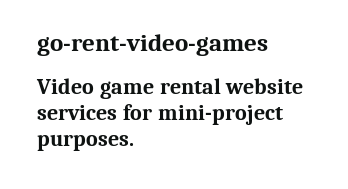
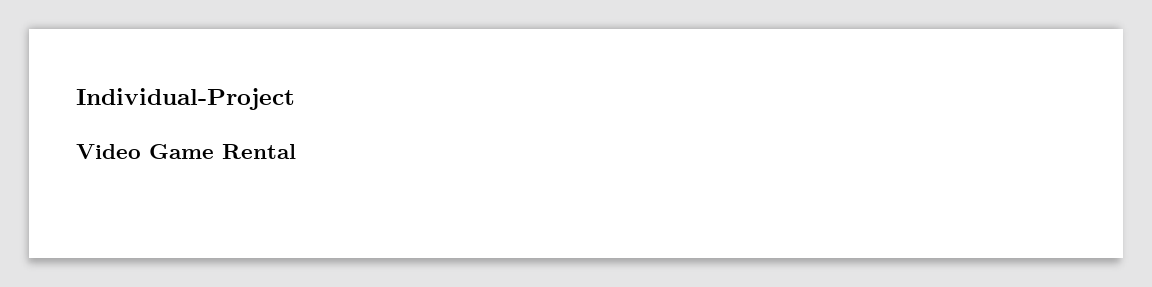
- go-rent-video-games
+ Individual-Project
- Video game rental website services for mini-project purposes.
+ Video Game Rental

